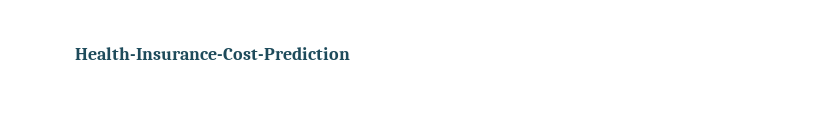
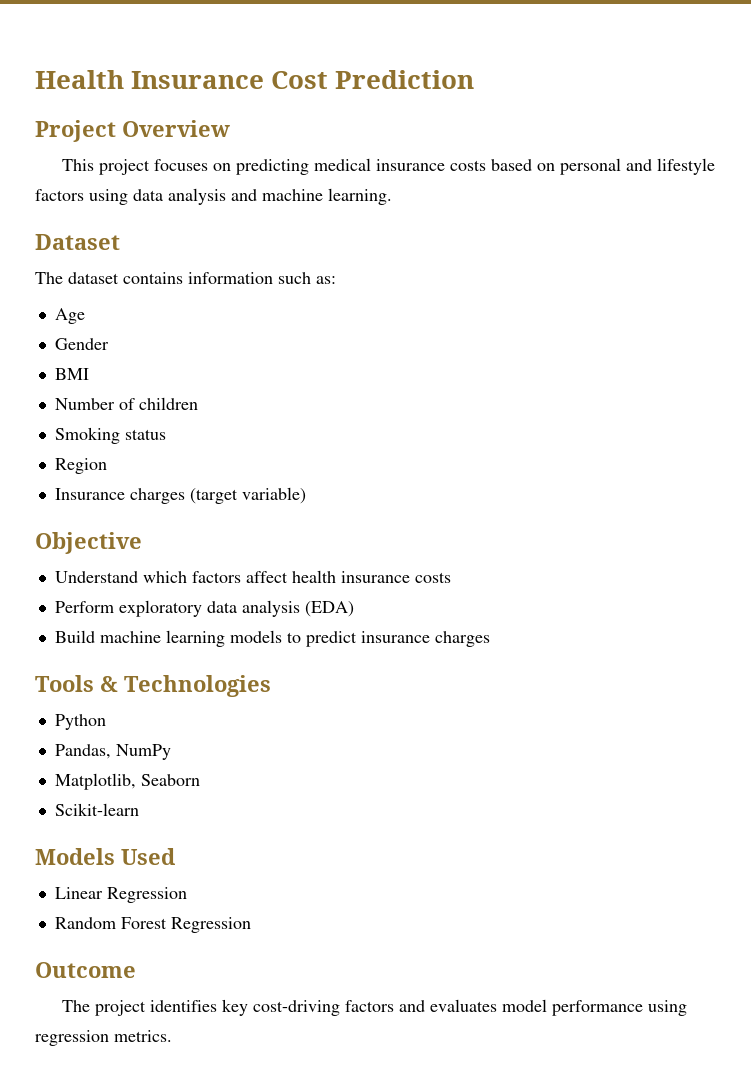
- Health-Insurance-Cost-Prediction
+ Health Insurance Cost Prediction
+ Project Overview
+ This project focuses on predicting medical insurance costs based on personal and lifestyle factors using data analysis and machine learning.
+ Dataset
+ The dataset contains information such as:
+ Age
+ Gender
+ BMI
+ Number of children
+ Smoking status
+ Region
+ Insurance charges (target variable)
+ Objective
+ Understand which factors affect health insurance costs
+ Perform exploratory data analysis (EDA)
+ Build machine learning models to predict insurance charges
+ Tools & Technologies
+ Python
+ Pandas, NumPy
+ Matplotlib, Seaborn
+ Scikit-learn
+ Models Used
+ Linear Regression
+ Random Forest Regression
+ Outcome
+ The project identifies key cost-driving factors and evaluates model performance using regression metrics.

